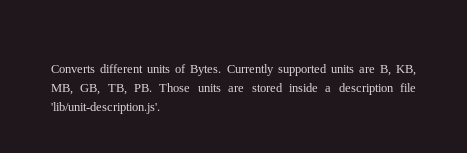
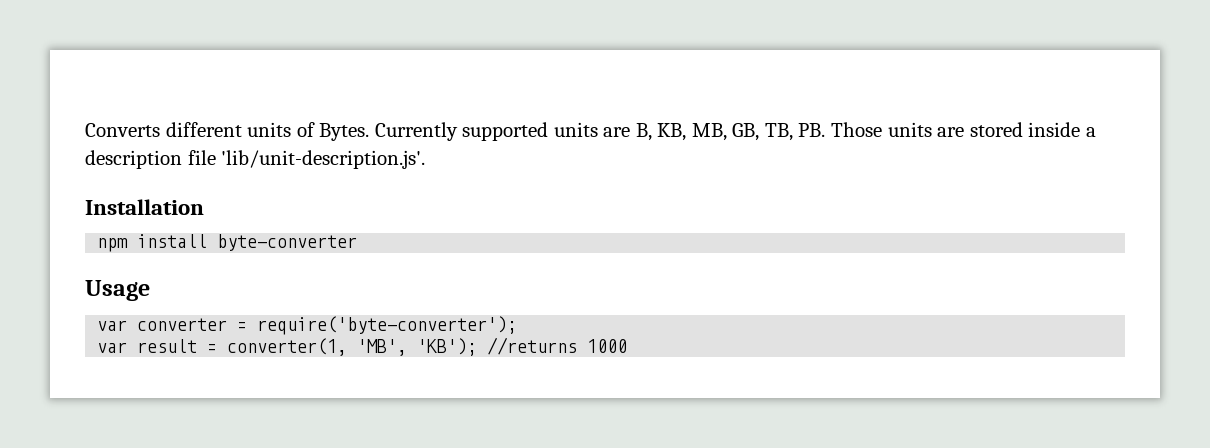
+ Installation
+ npm install byte-converter
+ Usage
+ var converter = require('byte-converter');
+ var result = converter(1, 'MB', 'KB'); //returns 1000

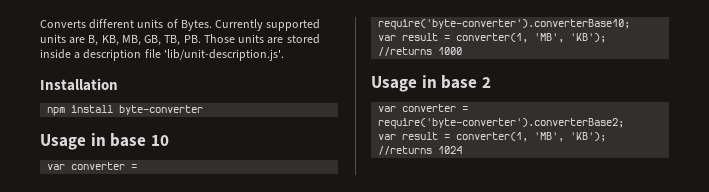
- Usage
- var converter = require('byte-converter');
+ Usage in base 10
+ var converter = require('byte-converter').converterBase10;
+ Usage in base 2
+ var converter = require('byte-converter').converterBase2;
+ var result = converter(1, 'MB', 'KB'); //returns 1024

